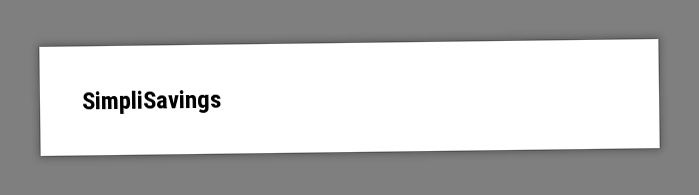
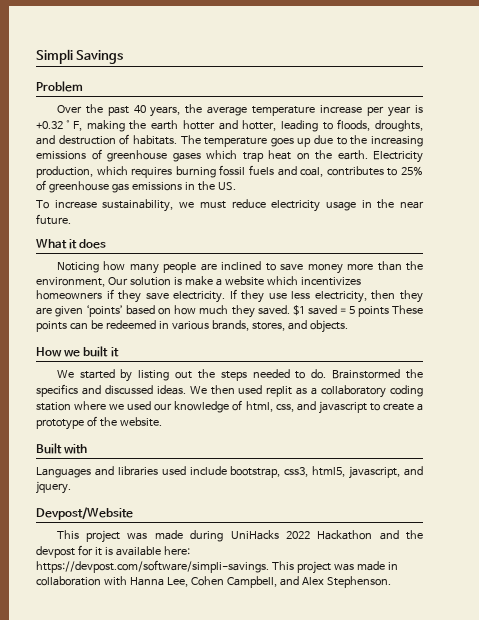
- SimpliSavings
+ Simpli Savings
+ Problem
+ Over the past 40 years, the average temperature increase per year is +0.32˚F, making the earth hotter and hotter, leading to floods, droughts, and destruction of habitats. The temperature goes up due to the increasing emissions of greenhouse gases which trap heat on the earth. Electricity production, which requires burning fossil fuels and coal, contributes to 25% of greenhouse gas emissions in the US.
+ To increase sustainability, we must reduce electricity usage in the near future.
+ What it does
+ Noticing how many people are inclined to save money more than the environment, Our solution is make a website which incentivizes homeowners if they save electricity. If they use less electricity, then they are given ‘points’ based on how much they saved. $1 saved = 5 points These points can be redeemed in various brands, stores, and objects.
+ How we built it
+ We started by listing out the steps needed to do. Brainstormed the specifics and discussed ideas. We then used replit as a collaboratory coding station where we used our knowledge of html, css, and javascript to create a prototype of the website.
+ Built with
+ Languages and libraries used include bootstrap, css3, html5, javascript, and jquery.
+ Devpost/Website
+ This project was made during UniHacks 2022 Hackathon and the devpost for it is available here: https://devpost.com/software/simpli-savings. This project was made in collaboration with Hanna Lee, Cohen Campbell, and Alex Stephenson.

